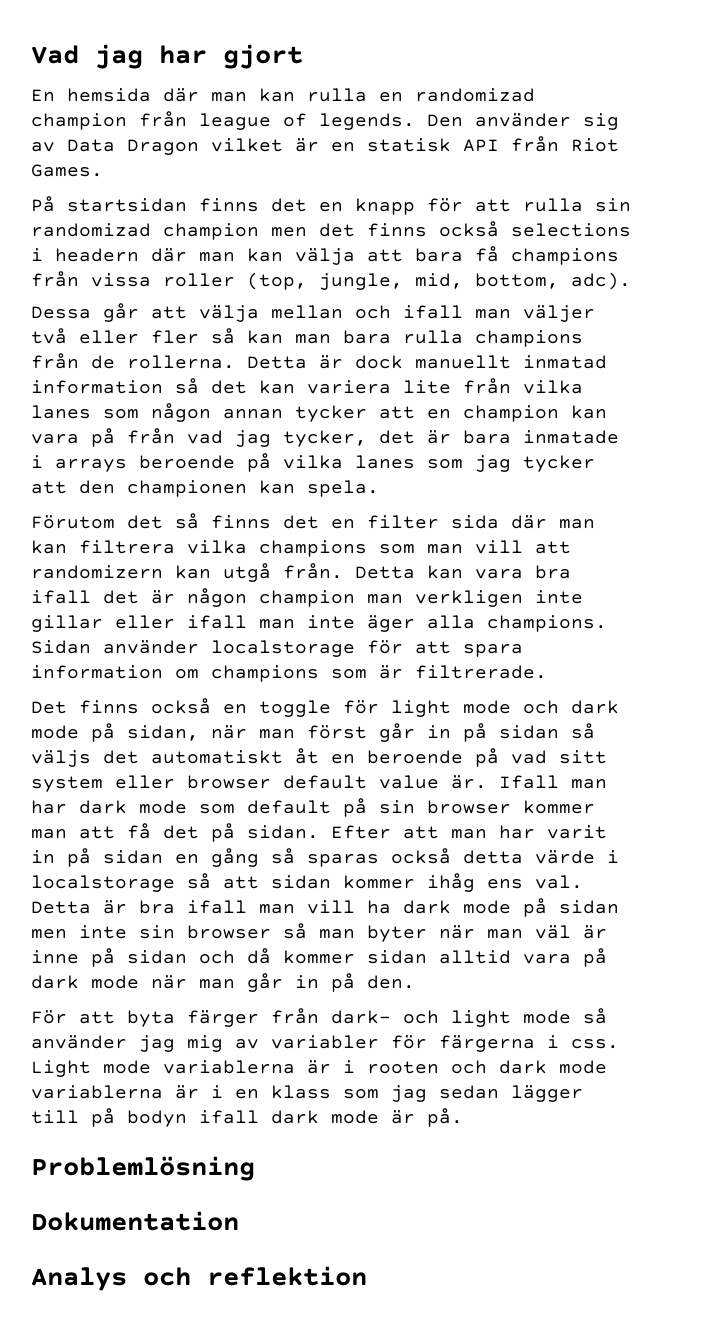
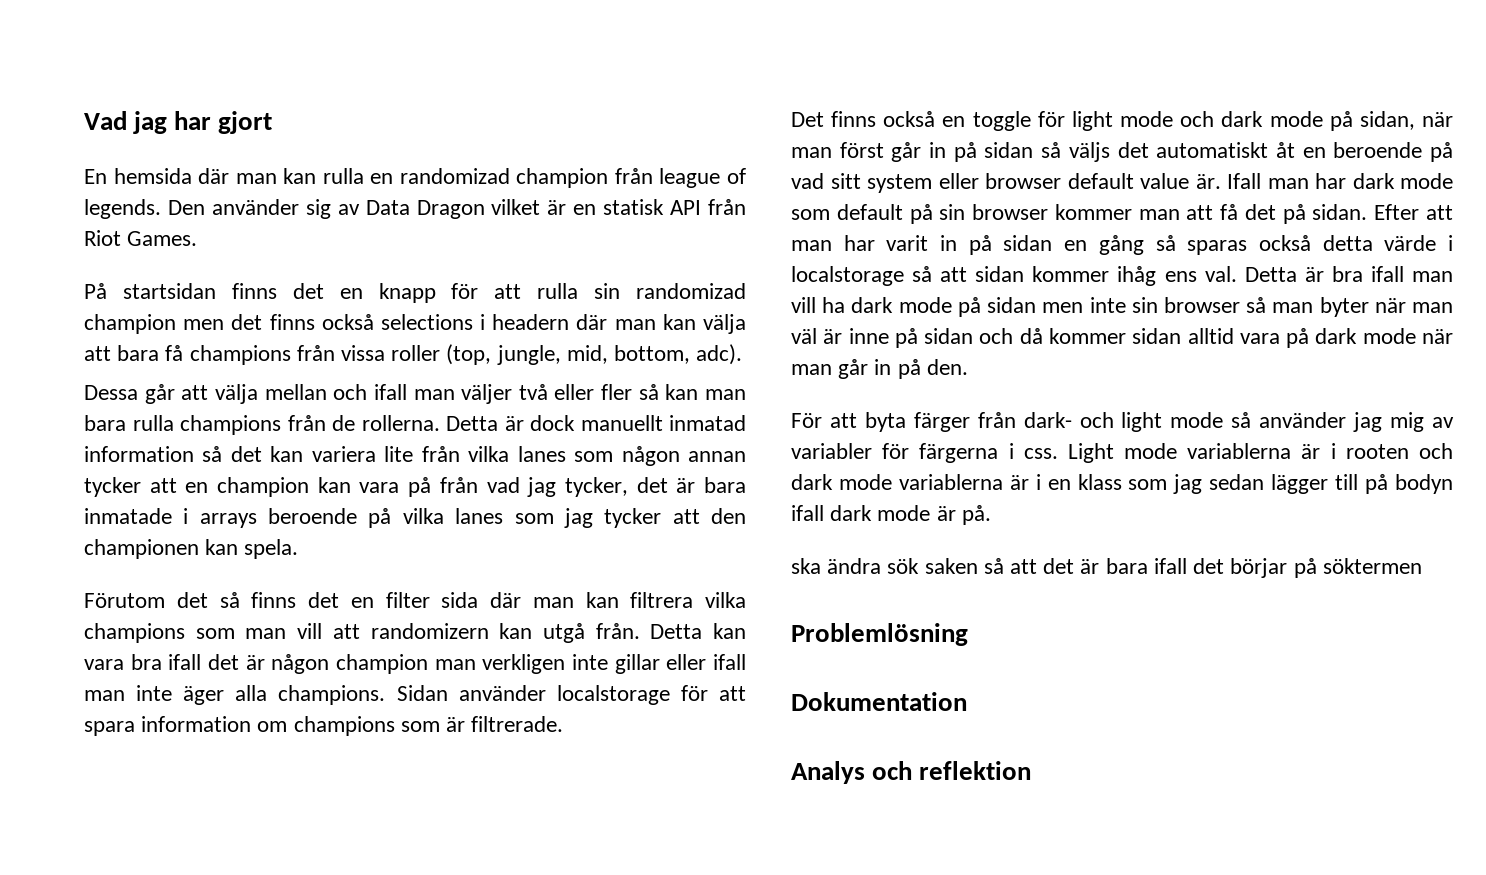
+ ska ändra sök saken så att det är bara ifall det börjar på söktermen

